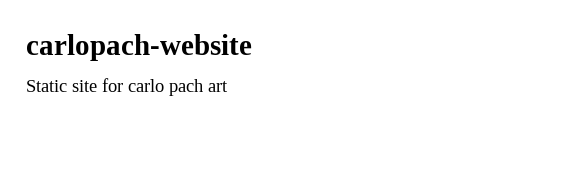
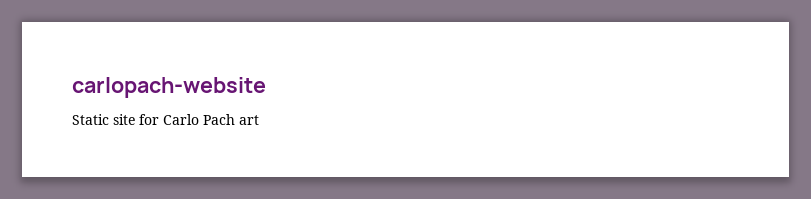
- Static site for carlo pach art
+ Static site for Carlo Pach art

